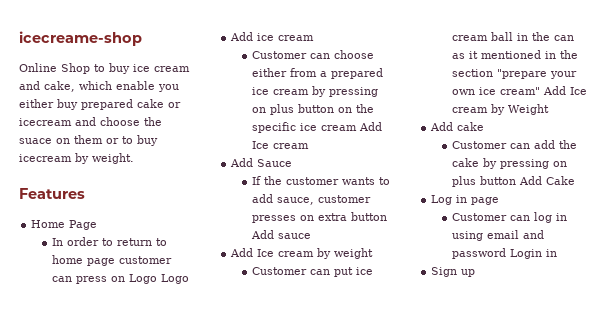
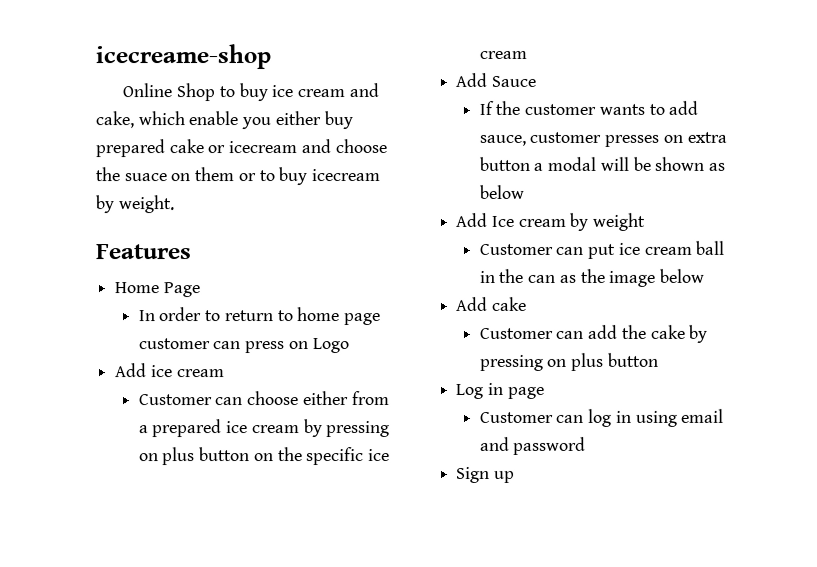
- In order to return to home page customer can press on Logo Logo
+ In order to return to home page customer can press on Logo
- Customer can choose either from a prepared ice cream by pressing on plus button on the specific ice cream Add Ice cream
+ Customer can choose either from a prepared ice cream by pressing on plus button on the specific ice cream
- If the customer wants to add sauce, customer presses on extra button Add sauce
+ If the customer wants to add sauce, customer presses on extra button a modal will be shown as below
- Customer can put ice cream ball in the can as it mentioned in the section "prepare your own ice cream" Add Ice cream by Weight
+ Customer can put ice cream ball in the can as the image below
- Customer can add the cake by pressing on plus button Add Cake
+ Customer can add the cake by pressing on plus button
- Customer can log in using email and password Login in
+ Customer can log in using email and password

